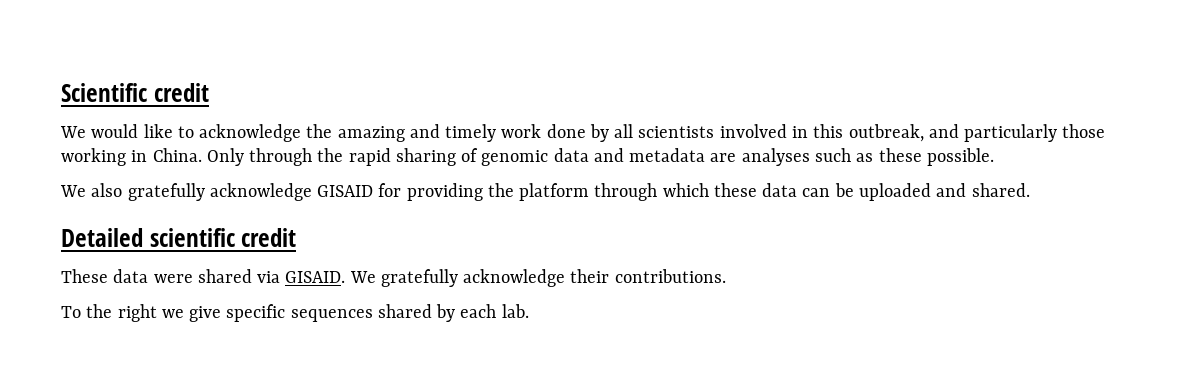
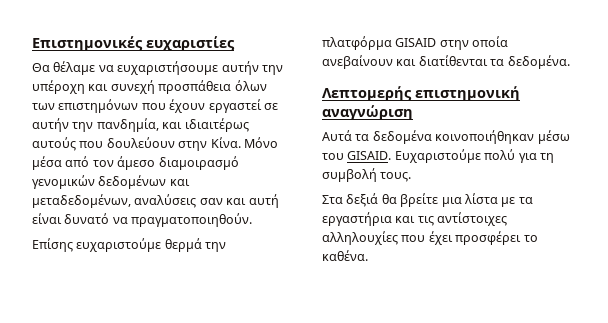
- Scientific credit
- We would like to acknowledge the amazing and timely work done by all scientists involved in this outbreak, and particularly those working in China. Only through the rapid sharing of genomic data and metadata are analyses such as these possible.
- We also gratefully acknowledge GISAID for providing the platform through which these data can be uploaded and shared.
- Detailed scientific credit
- These data were shared via GISAID. We gratefully acknowledge their contributions.
- To the right we give specific sequences shared by each lab.
+ Επιστημονικές ευχαριστίες
+ Θα θέλαμε να ευχαριστήσουμε αυτήν την υπέροχη και συνεχή προσπάθεια όλων των επιστημόνων που έχουν εργαστεί σε αυτήν την πανδημία, και ιδιαιτέρως αυτούς που δουλεύουν στην Κίνα. Μόνο μέσα από τον άμεσο διαμοιρασμό γενομικών δεδομένων και μεταδεδομένων, αναλύσεις σαν και αυτή είναι δυνατό να πραγματοποιηθούν.
+ Επίσης ευχαριστούμε θερμά την πλατφόρμα GISAID στην οποία ανεβαίνουν και διατίθενται τα δεδομένα.
+ Λεπτομερής επιστημονική αναγνώριση
+ Αυτά τα δεδομένα κοινοποιήθηκαν μέσω του GISAID. Ευχαριστούμε πολύ για τη συμβολή τους.
+ Στα δεξιά θα βρείτε μια λίστα με τα εργαστήρια και τις αντίστοιχες αλληλουχίες που έχει προσφέρει το καθένα.

